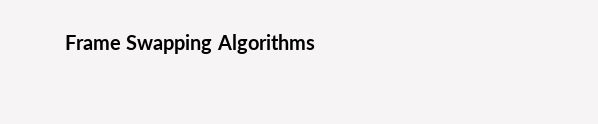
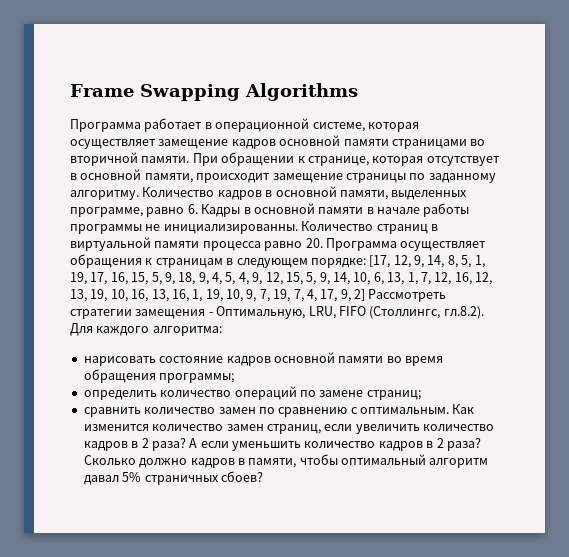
+ Программа работает в операционной системе, которая осуществляет замещение кадров основной памяти страницами во вторичной памяти. При обращении к странице, которая отсутствует в основной памяти, происходит замещение страницы по заданному алгоритму. Количество кадров в основной памяти, выделенных программе, равно 6. Кадры в основной памяти в начале работы программы не инициализированны. Количество страниц в виртуальной памяти процесса равно 20. Программа осуществляет обращения к страницам в следующем порядке: [17, 12, 9, 14, 8, 5, 1, 19, 17, 16, 15, 5, 9, 18, 9, 4, 5, 4, 9, 12, 15, 5, 9, 14, 10, 6, 13, 1, 7, 12, 16, 12, 13, 19, 10, 16, 13, 16, 1, 19, 10, 9, 7, 19, 7, 4, 17, 9, 2] Рассмотреть стратегии замещения - Оптимальную, LRU, FIFO (Столлингс, гл.8.2). Для каждого алгоритма:
+ нарисовать состояние кадров основной памяти во время обращения программы;
+ определить количество операций по замене страниц;
+ сравнить количество замен по сравнению с оптимальным. Как изменится количество замен страниц, если увеличить количество кадров в 2 раза? А если уменьшить количество кадров в 2 раза? Сколько должно кадров в памяти, чтобы оптимальный алгоритм давал 5% страничных сбоев?

